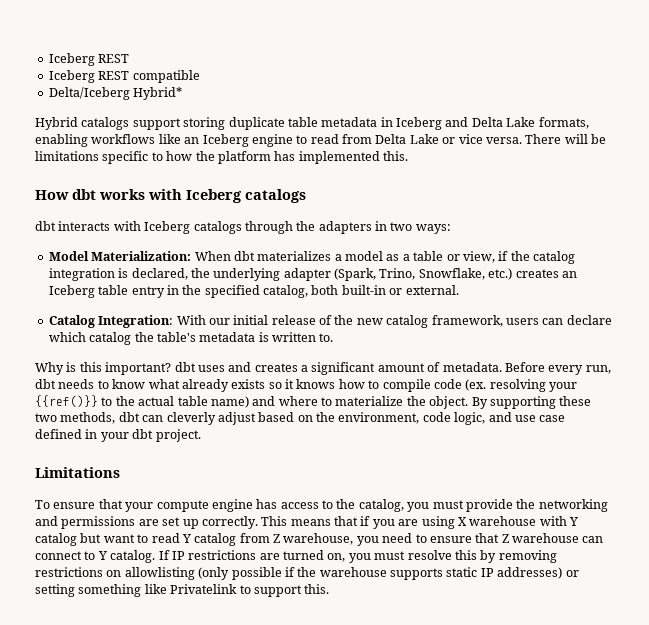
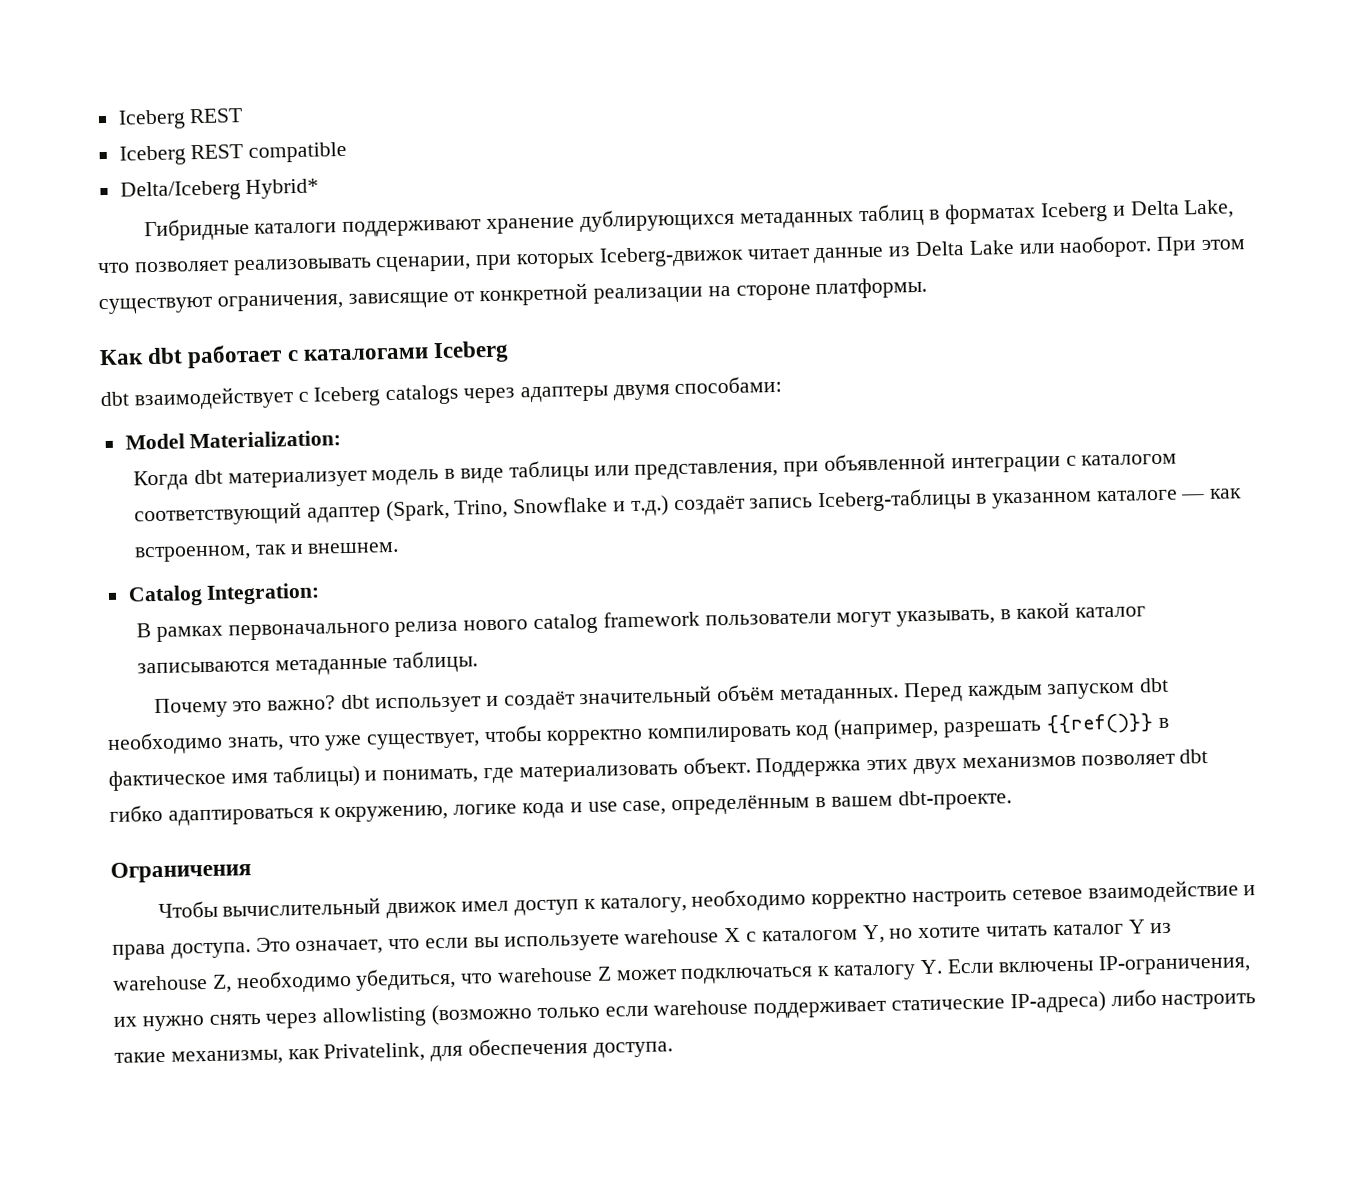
- Hybrid catalogs support storing duplicate table metadata in Iceberg and Delta Lake formats, enabling workflows like an Iceberg engine to read from Delta Lake or vice versa. There will be limitations specific to how the platform has implemented this.
- How dbt works with Iceberg catalogs
- dbt interacts with Iceberg catalogs through the adapters in two ways:
- Model Materialization: When dbt materializes a model as a table or view, if the catalog integration is declared, the underlying adapter (Spark, Trino, Snowflake, etc.) creates an Iceberg table entry in the specified catalog, both built-in or external.
- Catalog Integration: With our initial release of the new catalog framework, users can declare which catalog the table's metadata is written to.
- Why is this important? dbt uses and creates a significant amount of metadata. Before every run, dbt needs to know what already exists so it knows how to compile code (ex. resolving your {{ref()}} to the actual table name) and where to materialize the object. By supporting these two methods, dbt can cleverly adjust based on the environment, code logic, and use case defined in your dbt project.
- Limitations
- To ensure that your compute engine has access to the catalog, you must provide the networking and permissions are set up correctly. This means that if you are using X warehouse with Y catalog but want to read Y catalog from Z warehouse, you need to ensure that Z warehouse can connect to Y catalog. If IP restrictions are turned on, you must resolve this by removing restrictions on allowlisting (only possible if the warehouse supports static IP addresses) or setting something like Privatelink to support this.
+ Гибридные каталоги поддерживают хранение дублирующихся метаданных таблиц в форматах Iceberg и Delta Lake, что позволяет реализовывать сценарии, при которых Iceberg-движок читает данные из Delta Lake или наоборот. При этом существуют ограничения, зависящие от конкретной реализации на стороне платформы.
+ Как dbt работает с каталогами Iceberg
+ dbt взаимодействует с Iceberg catalogs через адаптеры двумя способами:
+ Model Materialization:
+ Когда dbt материализует модель в виде таблицы или представления, при объявленной интеграции с каталогом соответствующий адаптер (Spark, Trino, Snowflake и т.д.) создаёт запись Iceberg‑таблицы в указанном каталоге — как встроенном, так и внешнем.
+ Catalog Integration:
+ В рамках первоначального релиза нового catalog framework пользователи могут указывать, в какой каталог записываются метаданные таблицы.
+ Почему это важно? dbt использует и создаёт значительный объём метаданных. Перед каждым запуском dbt необходимо знать, что уже существует, чтобы корректно компилировать код (например, разрешать {{ref()}} в фактическое имя таблицы) и понимать, где материализовать объект. Поддержка этих двух механизмов позволяет dbt гибко адаптироваться к окружению, логике кода и use case, определённым в вашем dbt-проекте.
+ Ограничения
+ Чтобы вычислительный движок имел доступ к каталогу, необходимо корректно настроить сетевое взаимодействие и права доступа. Это означает, что если вы используете warehouse X с каталогом Y, но хотите читать каталог Y из warehouse Z, необходимо убедиться, что warehouse Z может подключаться к каталогу Y. Если включены IP-ограничения, их нужно снять через allowlisting (возможно только если warehouse поддерживает статические IP‑адреса) либо настроить такие механизмы, как Privatelink, для обеспечения доступа.

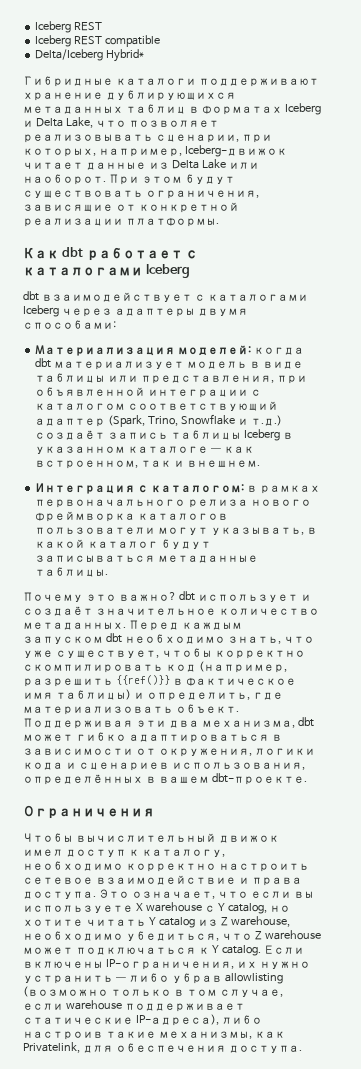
- Гибридные каталоги поддерживают хранение дублирующихся метаданных таблиц в форматах Iceberg и Delta Lake, что позволяет реализовывать сценарии, при которых Iceberg-движок читает данные из Delta Lake или наоборот.
+ Гибридные каталоги поддерживают хранение дублирующихся метаданных таблиц в форматах Iceberg и Delta Lake, что позволяет реализовывать сценарии, при которых, например, Iceberg-движок читает данные из Delta Lake или наоборот.
- При этом существуют ограничения, зависящие от конкретной реализации на стороне платформы.
+ При этом будут существовать ограничения, зависящие от конкретной реализации платформы.
- dbt взаимодействует с Iceberg catalogs через адаптеры двумя способами:
+ dbt взаимодействует с каталогами Iceberg через адаптеры двумя способами:
- Model Materialization:
- Когда dbt материализует модель в виде таблицы или представления, при объявленной интеграции с каталогом соответствующий адаптер (Spark, Trino, Snowflake и т.д.) создаёт запись Iceberg‑таблицы в указанном каталоге — как встроенном, так и внешнем.
+ Материализация моделей: когда dbt материализует модель в виде таблицы или представления, при объявленной интеграции с каталогом соответствующий адаптер (Spark, Trino, Snowflake и т.д.) создаёт запись таблицы Iceberg в указанном каталоге — как встроенном, так и внешнем.
- Catalog Integration:
- В рамках первоначального релиза нового catalog framework пользователи могут указывать, в какой каталог записываются метаданные таблицы.
+ Интеграция с каталогом: в рамках первоначального релиза нового фреймворка каталогов пользователи могут указывать, в какой каталог будут записываться метаданные таблицы.
- Почему это важно? dbt использует и создаёт значительный объём метаданных.
+ Почему это важно? dbt использует и создаёт значительное количество метаданных.
- Перед каждым запуском dbt необходимо знать, что уже существует, чтобы корректно компилировать код (например, разрешать {{ref()}} в фактическое имя таблицы) и понимать, где материализовать объект.
+ Перед каждым запуском dbt необходимо знать, что уже существует, чтобы корректно скомпилировать код (например, разрешить {{ref()}} в фактическое имя таблицы) и определить, где материализовать объект.
- Поддержка этих двух механизмов позволяет dbt гибко адаптироваться к окружению, логике кода и use case, определённым в вашем dbt-проекте.
+ Поддерживая эти два механизма, dbt может гибко адаптироваться в зависимости от окружения, логики кода и сценариев использования, определённых в вашем dbt-проекте.
- Это означает, что если вы используете warehouse X с каталогом Y, но хотите читать каталог Y из warehouse Z, необходимо убедиться, что warehouse Z может подключаться к каталогу Y. Если включены IP-ограничения, их нужно снять через allowlisting (возможно только если warehouse поддерживает статические IP‑адреса) либо настроить такие механизмы, как Privatelink, для обеспечения доступа.
+ Это означает, что если вы используете X warehouse с Y catalog, но хотите читать Y catalog из Z warehouse, необходимо убедиться, что Z warehouse может подключаться к Y catalog. Если включены IP-ограничения, их нужно устранить — либо убрав allowlisting (возможно только в том случае, если warehouse поддерживает статические IP-адреса), либо настроив такие механизмы, как Privatelink, для обеспечения доступа.

